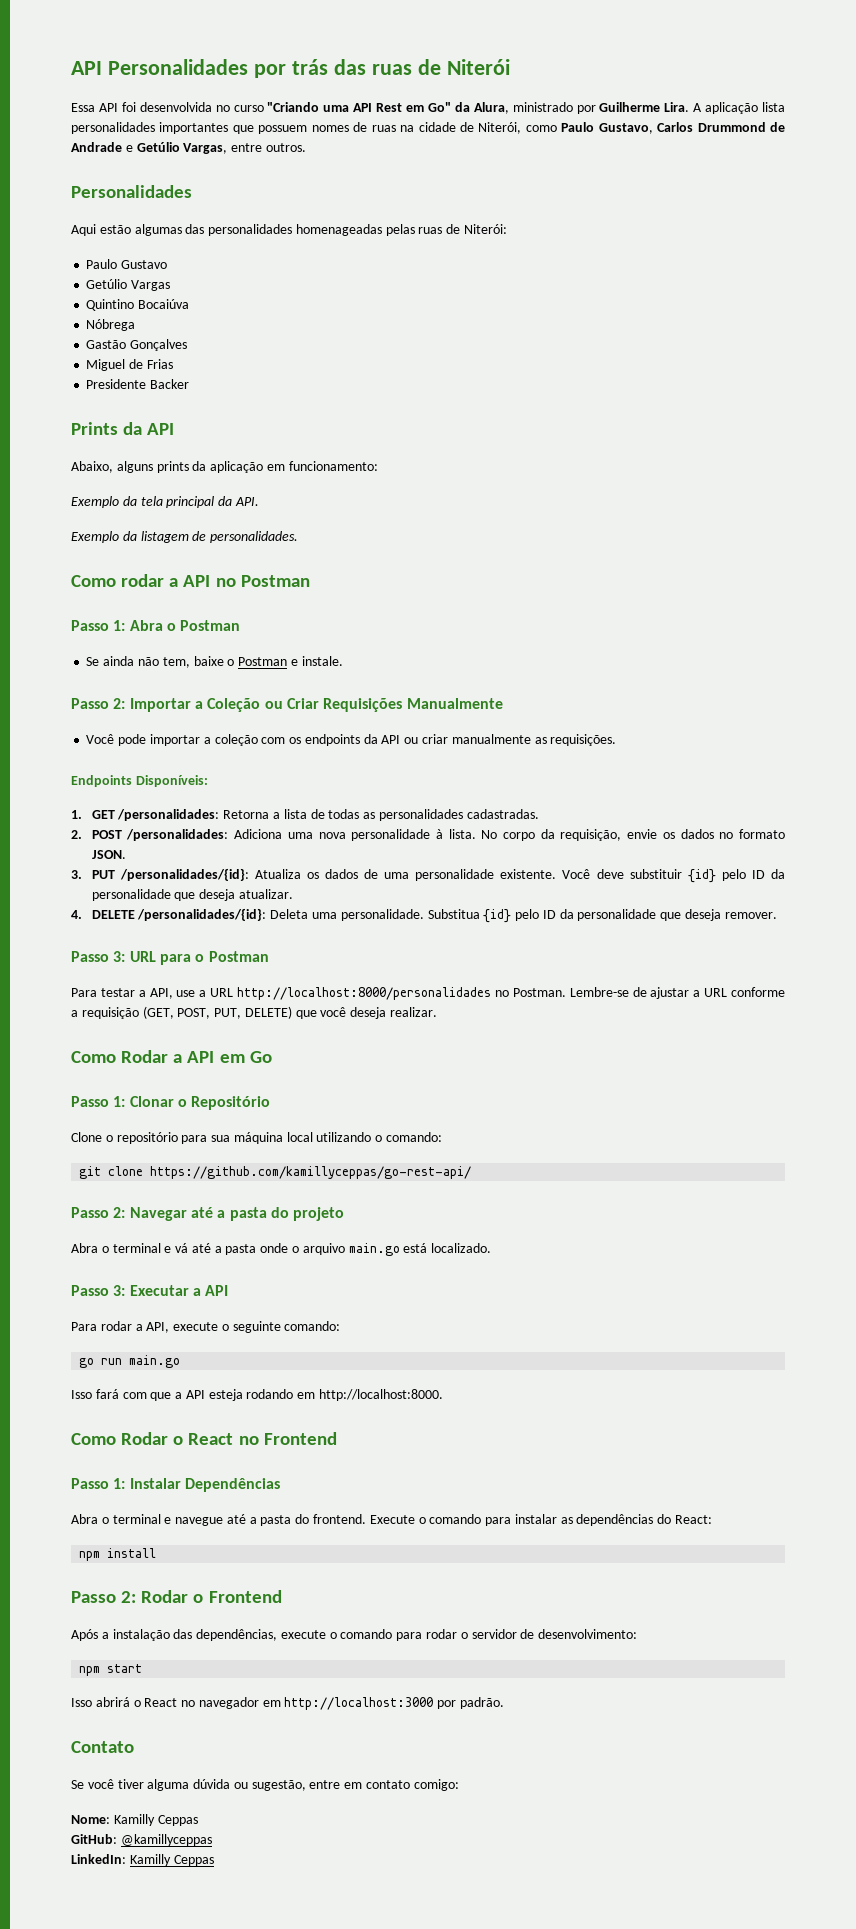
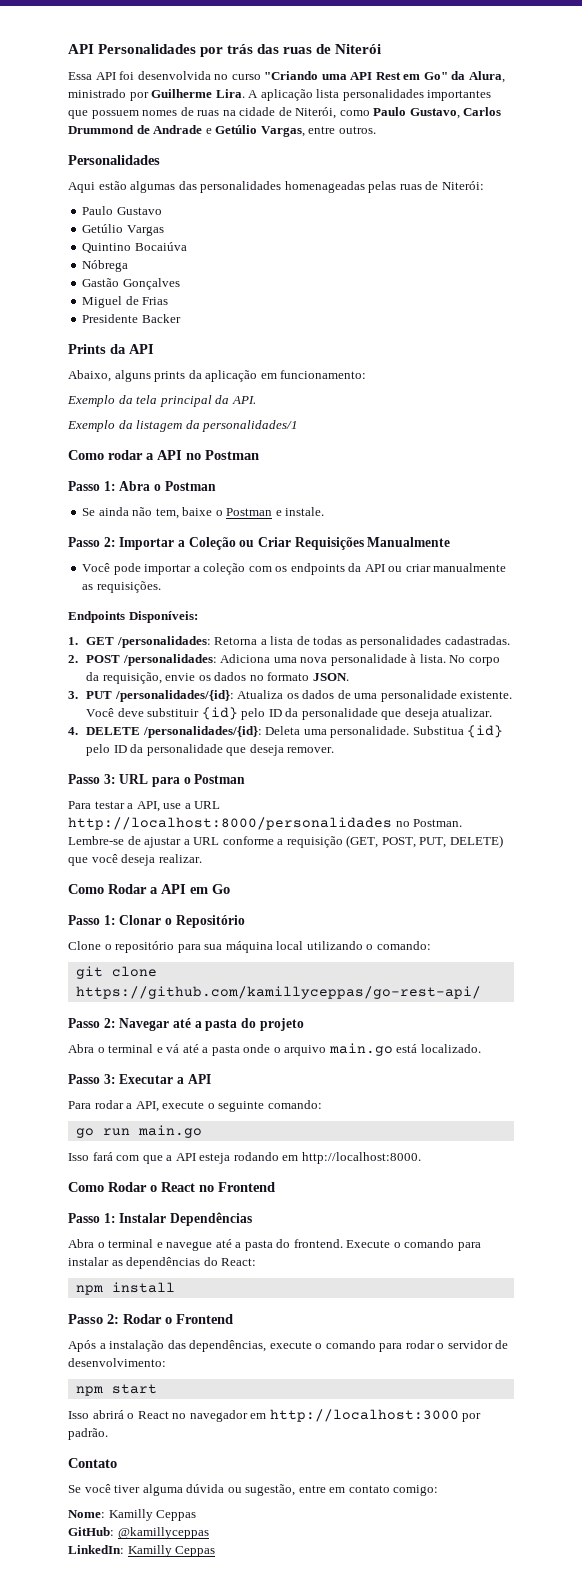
- Exemplo da listagem de personalidades.
+ Exemplo da listagem da personalidades/1

